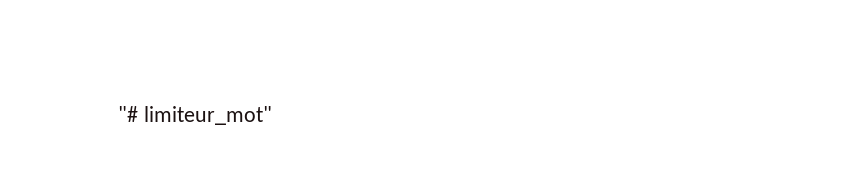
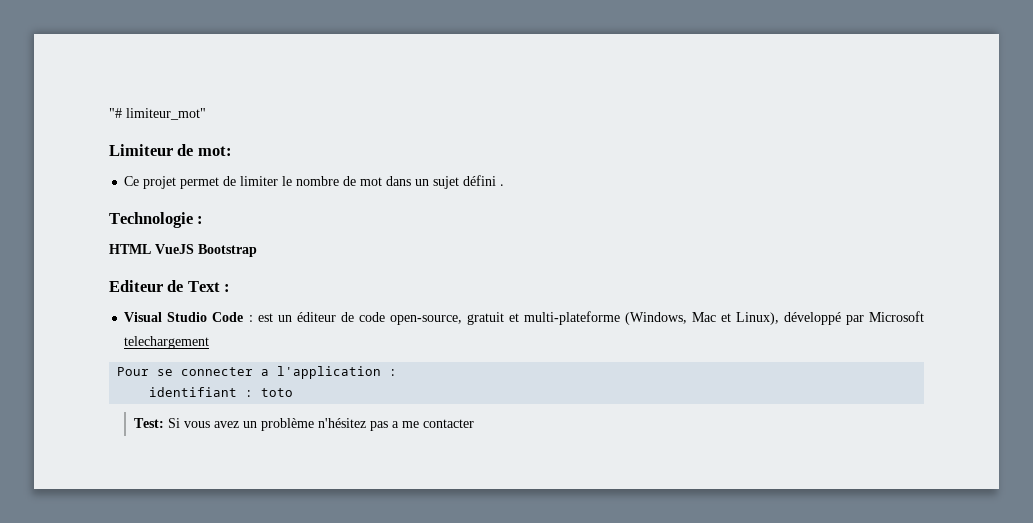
+ Limiteur de mot:
+ Ce projet permet de limiter le nombre de mot dans un sujet défini .
+ Technologie :
+ HTML VueJS Bootstrap
+ Editeur de Text :
+ Visual Studio Code : est un éditeur de code open-source, gratuit et multi-plateforme (Windows, Mac et Linux), développé par Microsoft telechargement
+ Pour se connecter a l'application :
+ identifiant : toto
+ Test: Si vous avez un problème n'hésitez pas a me contacter

